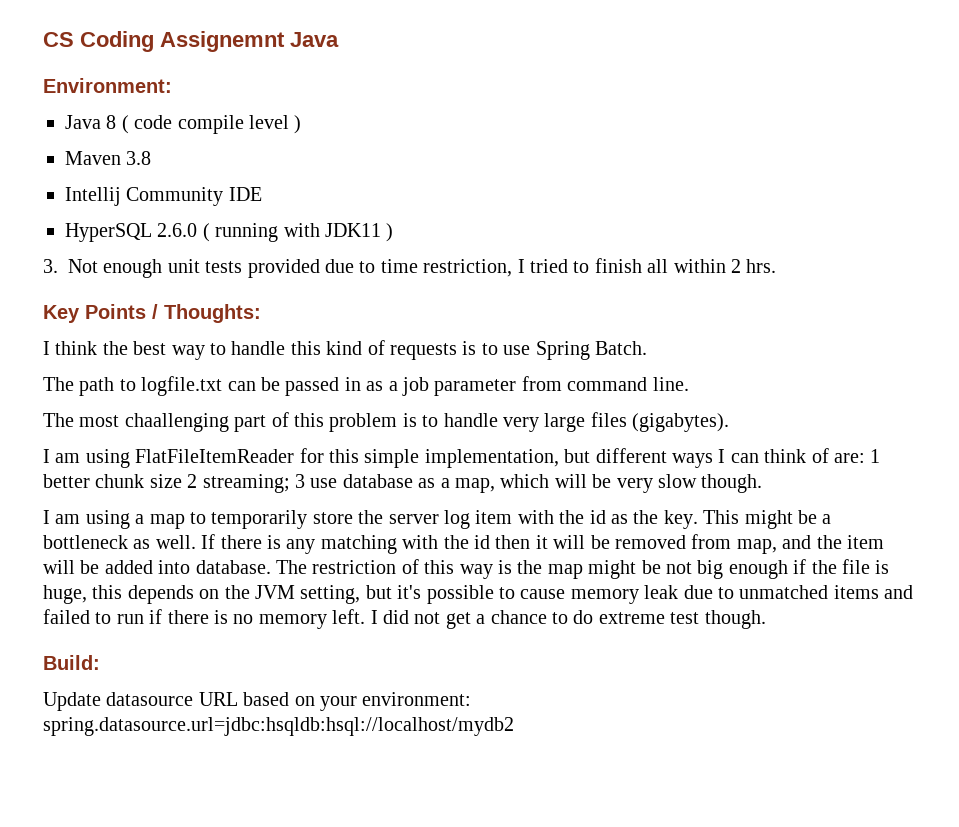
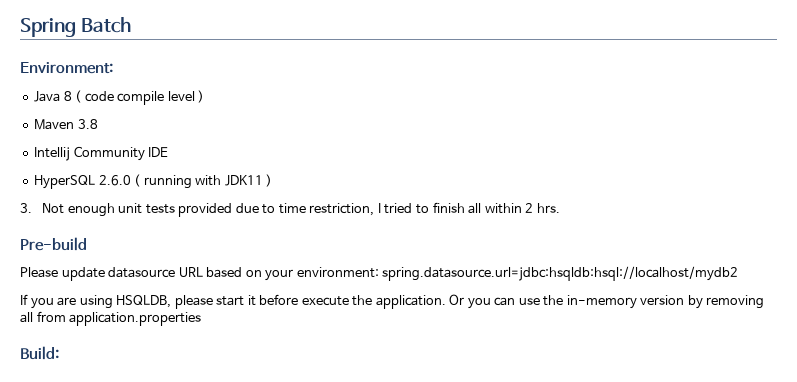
- CS Coding Assignemnt Java
+ Spring Batch
- Key Points / Thoughts:
- I think the best way to handle this kind of requests is to use Spring Batch.
- The path to logfile.txt can be passed in as a job parameter from command line.
- The most chaallenging part of this problem is to handle very large files (gigabytes).
- I am using FlatFileItemReader for this simple implementation, but different ways I can think of are: 1 better chunk size 2 streaming; 3 use database as a map, which will be very slow though.
- I am using a map to temporarily store the server log item with the id as the key. This might be a bottleneck as well. If there is any matching with the id then it will be removed from map, and the item will be added into database. The restriction of this way is the map might be not big enough if the file is huge, this depends on the JVM setting, but it's possible to cause memory leak due to unmatched items and failed to run if there is no memory left. I did not get a chance to do extreme test though.
- Build:
- Update datasource URL based on your environment: spring.datasource.url=jdbc:hsqldb:hsql://localhost/mydb2
+ Pre-build
+ Please update datasource URL based on your environment: spring.datasource.url=jdbc:hsqldb:hsql://localhost/mydb2
+ If you are using HSQLDB, please start it before execute the application. Or you can use the in-memory version by removing all from application.properties
+ Build:

